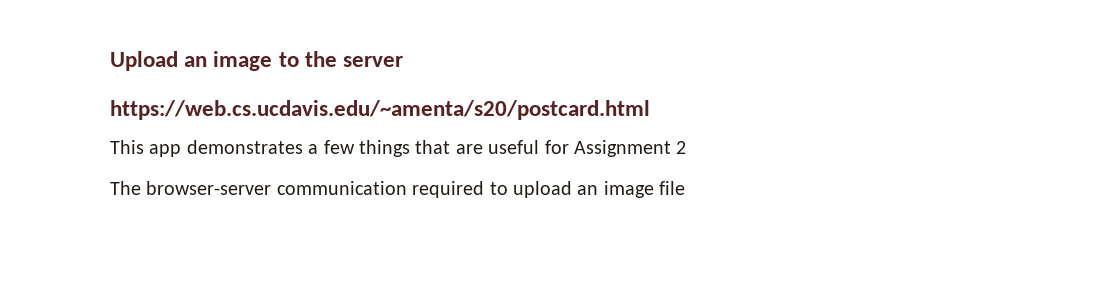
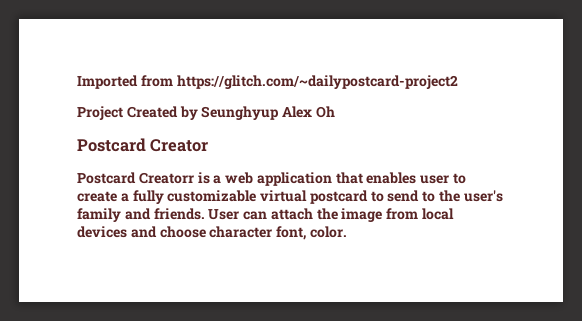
- Upload an image to the server
- https://web.cs.ucdavis.edu/~amenta/s20/postcard.html
- This app demonstrates a few things that are useful for Assignment 2
- The browser-server communication required to upload an image file
+ Imported from https://glitch.com/~dailypostcard-project2
+ Project Created by Seunghyup Alex Oh
+ Postcard Creator
+ Postcard Creatorr is a web application that enables user to create a fully customizable virtual postcard to send to the user's family and friends. User can attach the image from local devices and choose character font, color.

